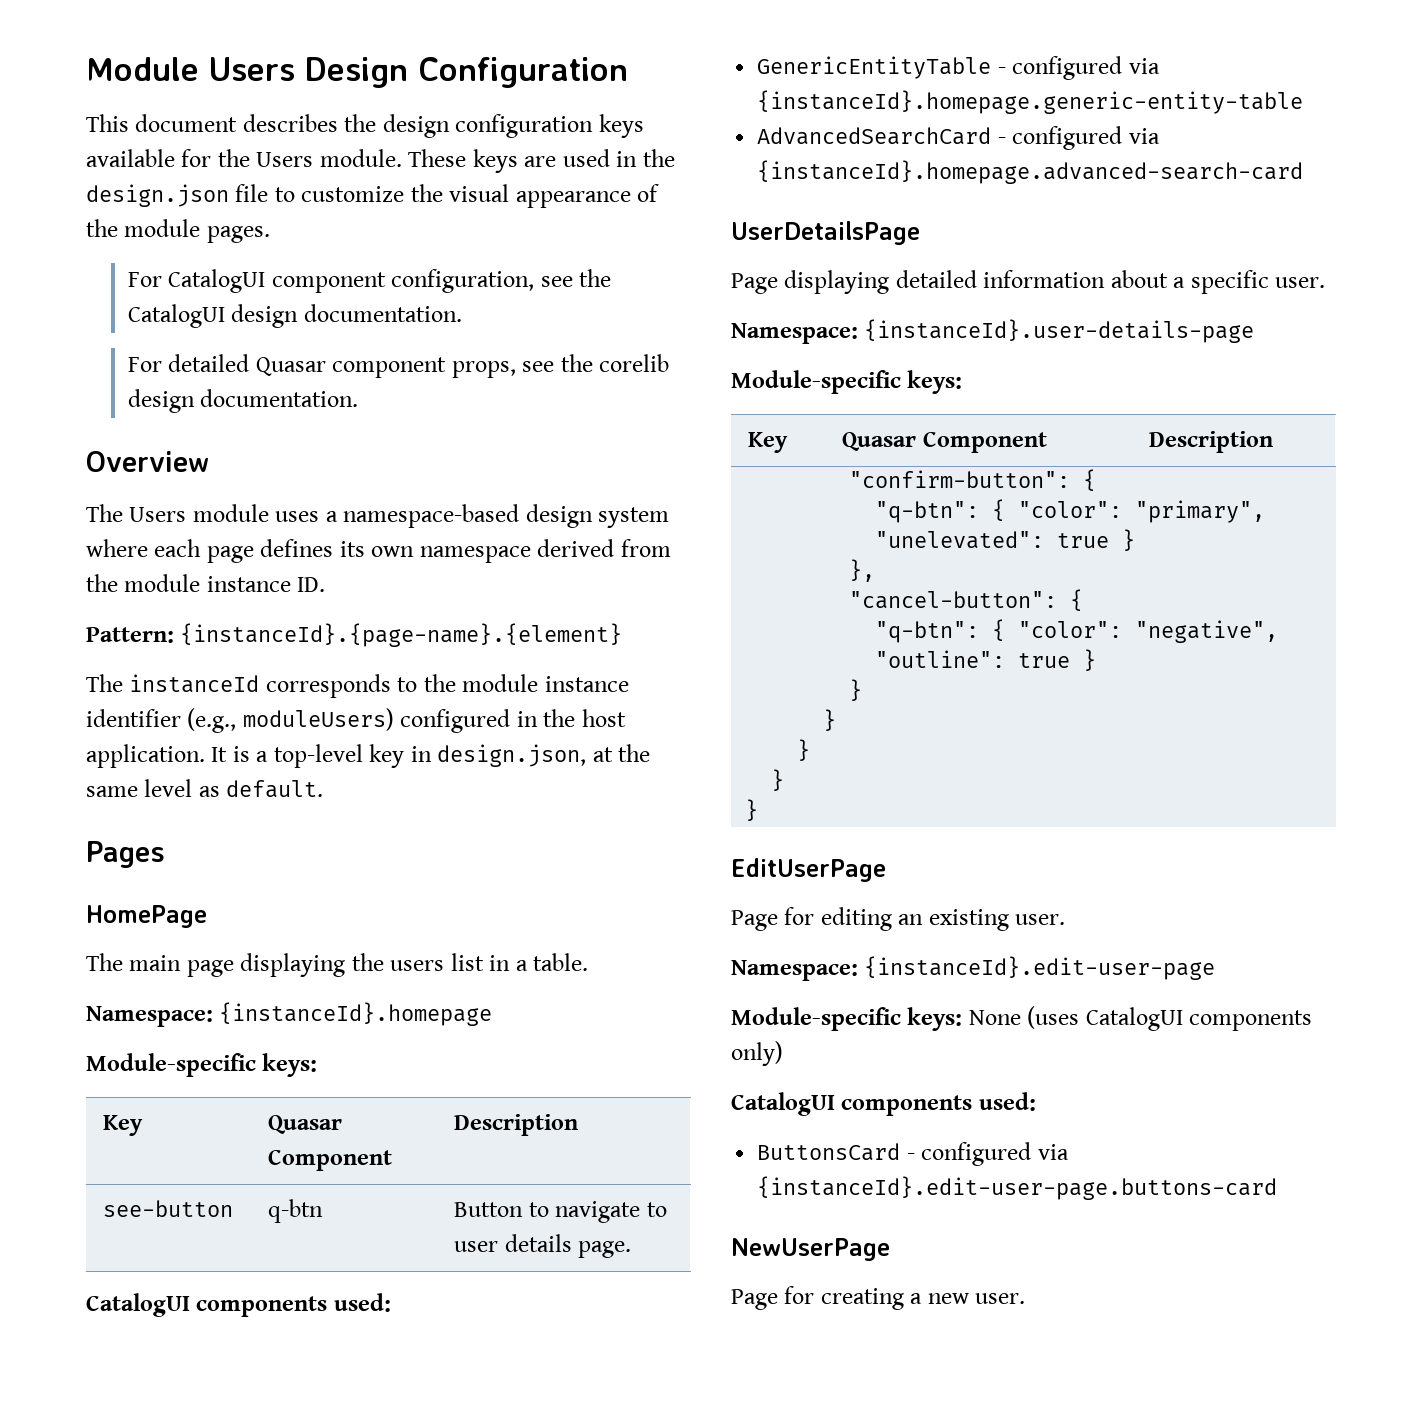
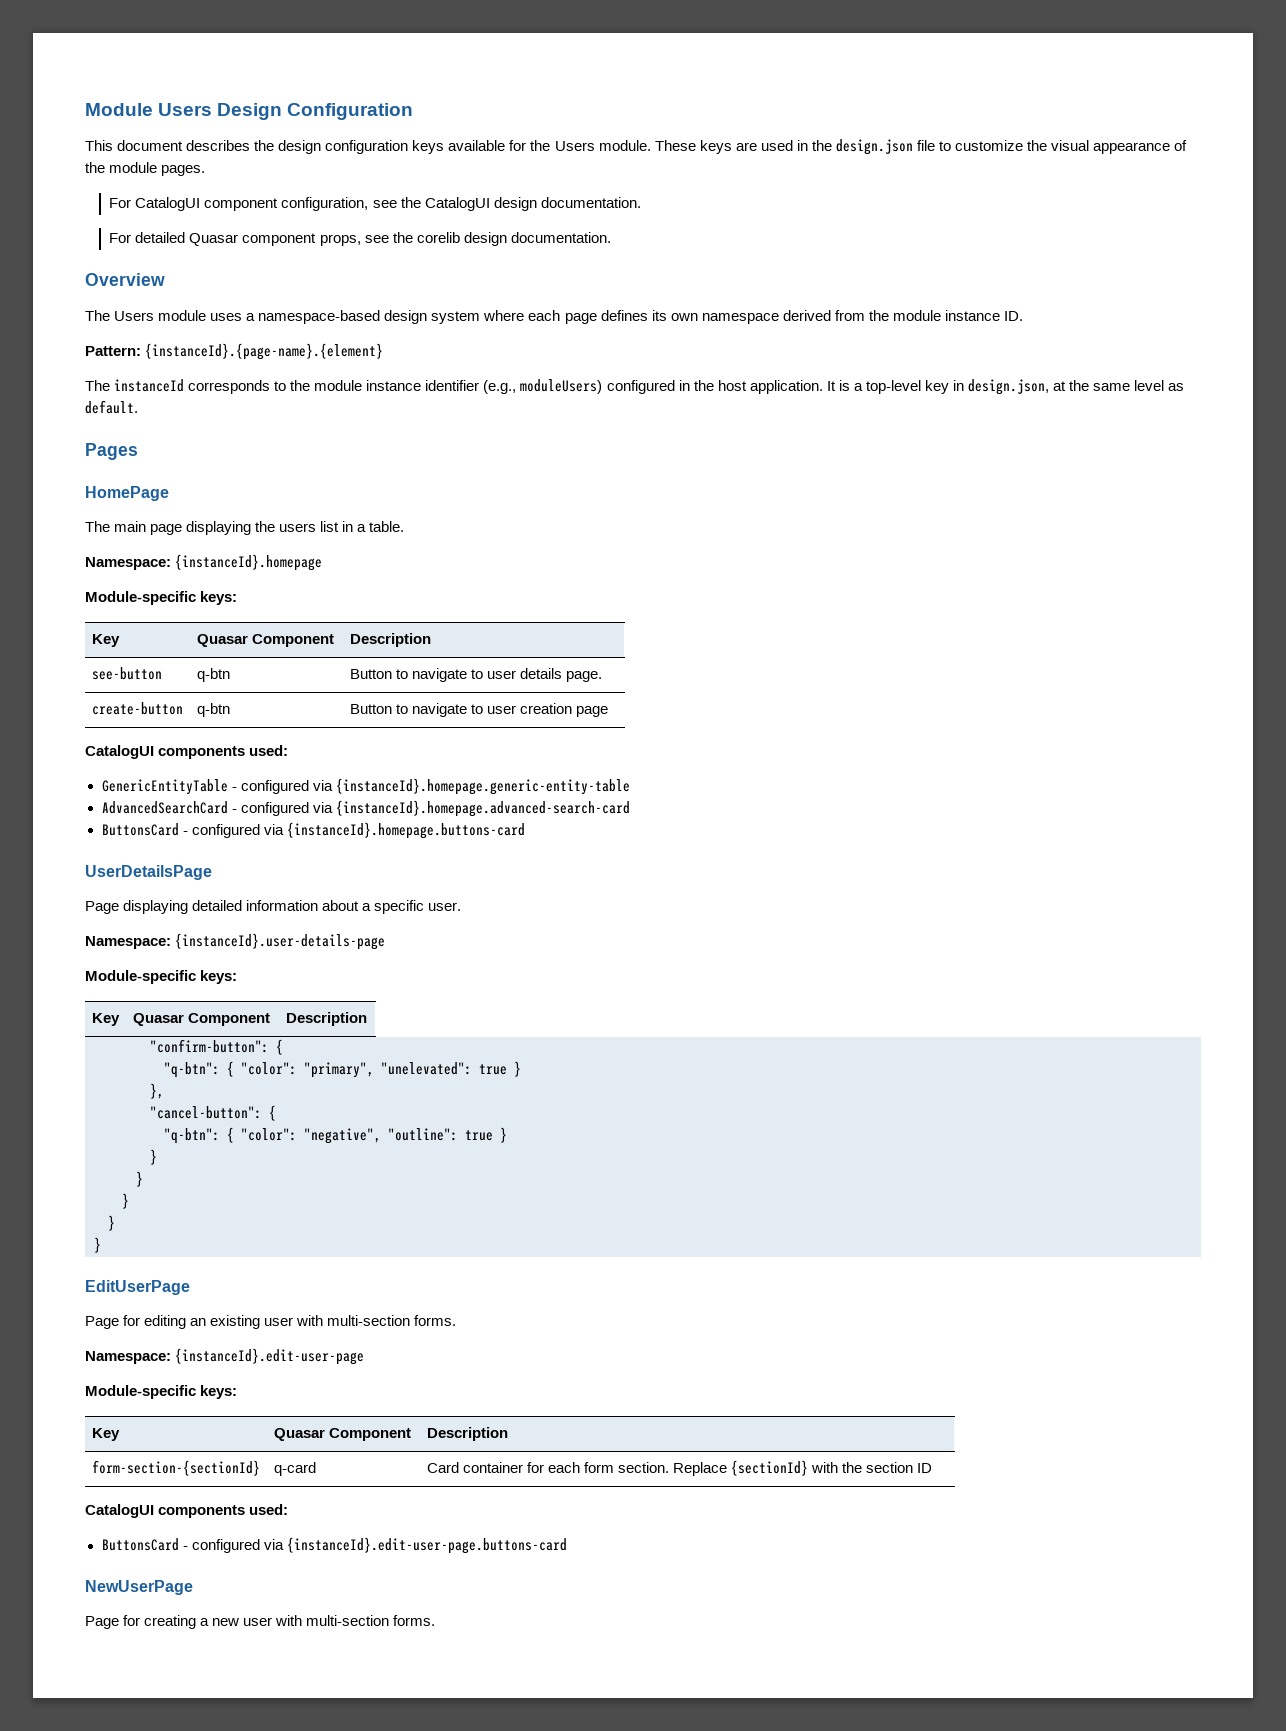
+ create-button | q-btn | Button to navigate to user creation page
+ ButtonsCard - configured via {instanceId}.homepage.buttons-card
- Page for editing an existing user.
+ Page for editing an existing user with multi-section forms.
  Namespace: {instanceId}.edit-user-page
- Module-specific keys: None (uses CatalogUI components only)
+ Module-specific keys:
+ Key | Quasar Component | Description
+ form-section-{sectionId} | q-card | Card container for each form section. Replace {sectionId} with the section ID
- Page for creating a new user.
+ Page for creating a new user with multi-section forms.

